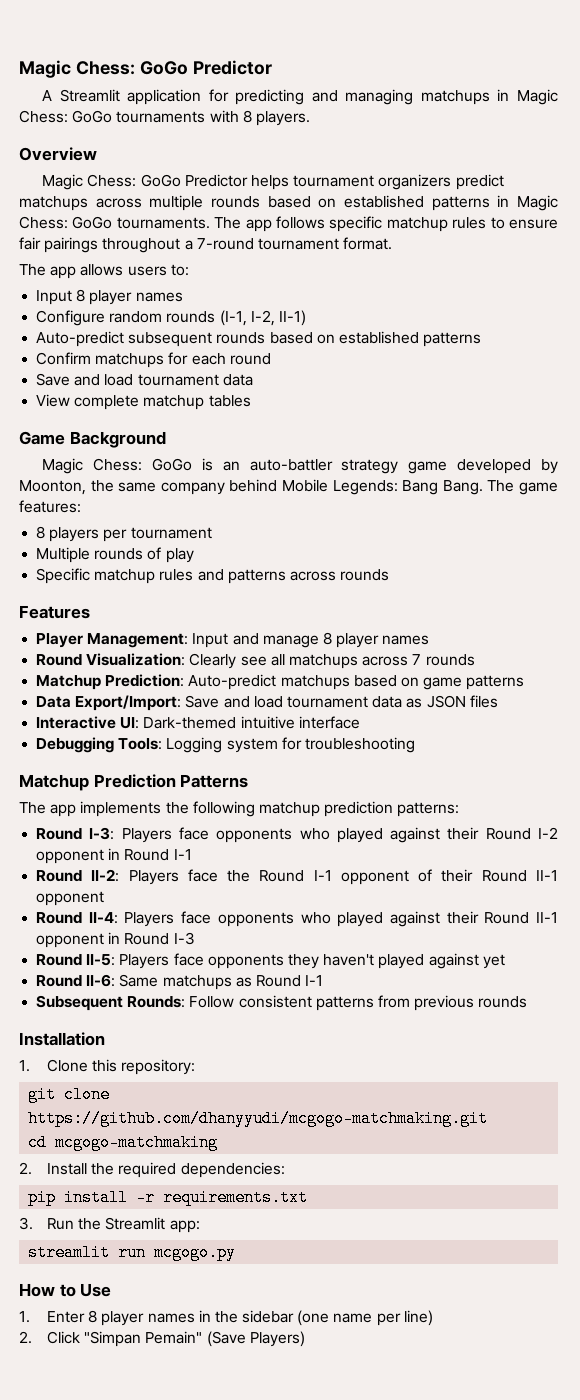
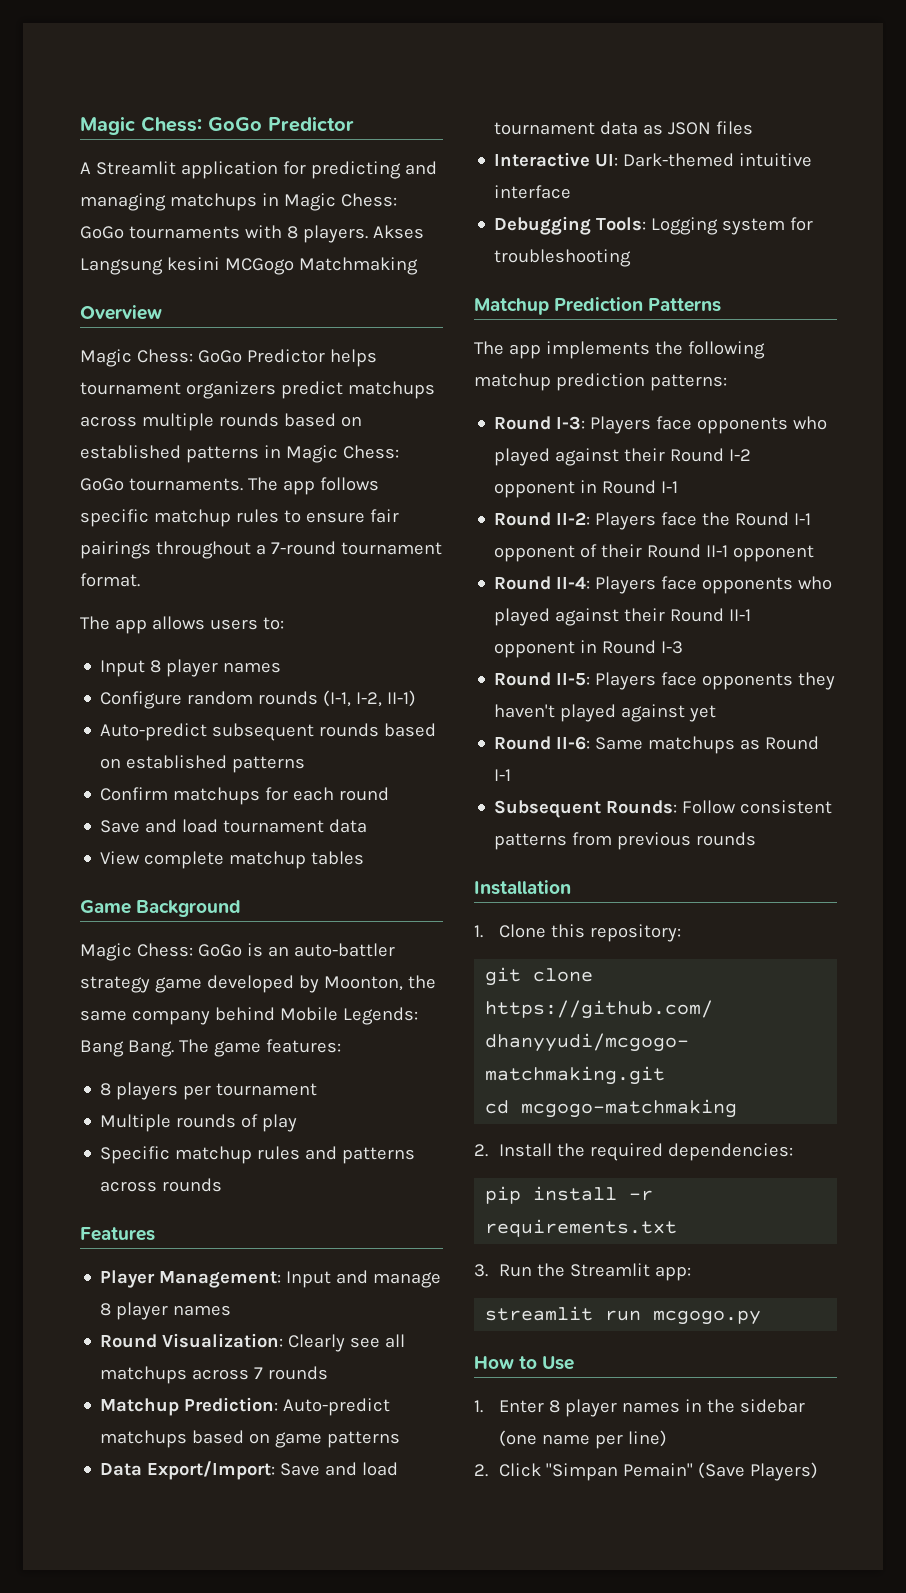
+ Akses Langsung kesini MCGogo Matchmaking

